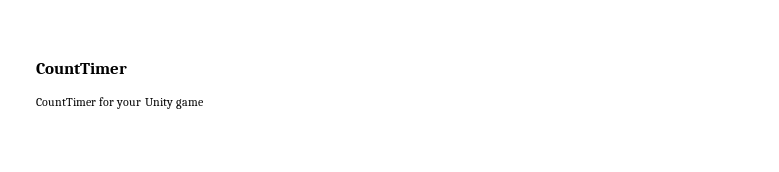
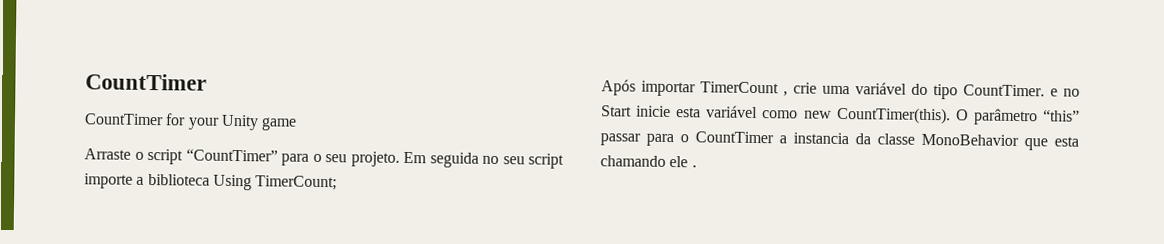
+ Arraste o script “CountTimer” para o seu projeto. Em seguida no seu script importe a biblioteca Using TimerCount;
+ Após importar TimerCount , crie uma variável do tipo CountTimer. e no Start inicie esta variável como new CountTimer(this). O parâmetro “this” passar para o CountTimer a instancia da classe MonoBehavior que esta chamando ele .

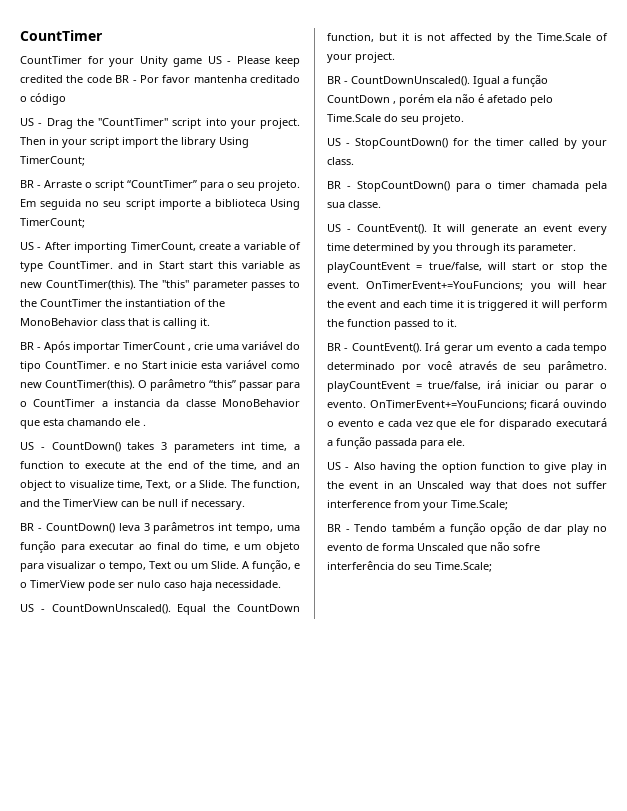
- CountTimer for your Unity game
- Arraste o script “CountTimer” para o seu projeto.
+ CountTimer for your Unity game US - Please keep credited the code BR - Por favor mantenha creditado o código
+ US - Drag the "CountTimer" script into your project. Then in your script import the library Using TimerCount;
+ BR - Arraste o script “CountTimer” para o seu projeto.
- Após importar TimerCount , crie uma variável do tipo CountTimer. e no Start inicie esta variável como new CountTimer(this).
+ US - After importing TimerCount, create a variable of type CountTimer. and in Start start this variable as new CountTimer(this). The "this" parameter passes to the CountTimer the instantiation of the MonoBehavior class that is calling it.
+ BR - Após importar TimerCount , crie uma variável do tipo CountTimer. e no Start inicie esta variável como new CountTimer(this).
+ US - CountDown() takes 3 parameters int time, a function to execute at the end of the time, and an object to visualize time, Text, or a Slide. The function, and the TimerView can be null if necessary.
+ BR - CountDown() leva 3 parâmetros int tempo, uma função para executar ao final do time, e um objeto para visualizar o tempo, Text ou um Slide. A função, e o TimerView pode ser nulo caso haja necessidade.
+ US - CountDownUnscaled(). Equal the CountDown function, but it is not affected by the Time.Scale of your project.
+ BR - CountDownUnscaled(). Igual a função CountDown , porém ela não é afetado pelo Time.Scale do seu projeto.
+ US - StopCountDown() for the timer called by your class.
+ BR - StopCountDown() para o timer chamada pela sua classe.
+ US - CountEvent(). It will generate an event every time determined by you through its parameter. playCountEvent = true/false, will start or stop the event. OnTimerEvent+=YouFuncions; you will hear the event and each time it is triggered it will perform the function passed to it.
+ BR - CountEvent(). Irá gerar um evento a cada tempo determinado por você através de seu parâmetro. playCountEvent = true/false, irá iniciar ou parar o evento. OnTimerEvent+=YouFuncions; ficará ouvindo o evento e cada vez que ele for disparado executará a função passada para ele.
+ US - Also having the option function to give play in the event in an Unscaled way that does not suffer interference from your Time.Scale;
+ BR - Tendo também a função opção de dar play no evento de forma Unscaled que não sofre interferência do seu Time.Scale;

